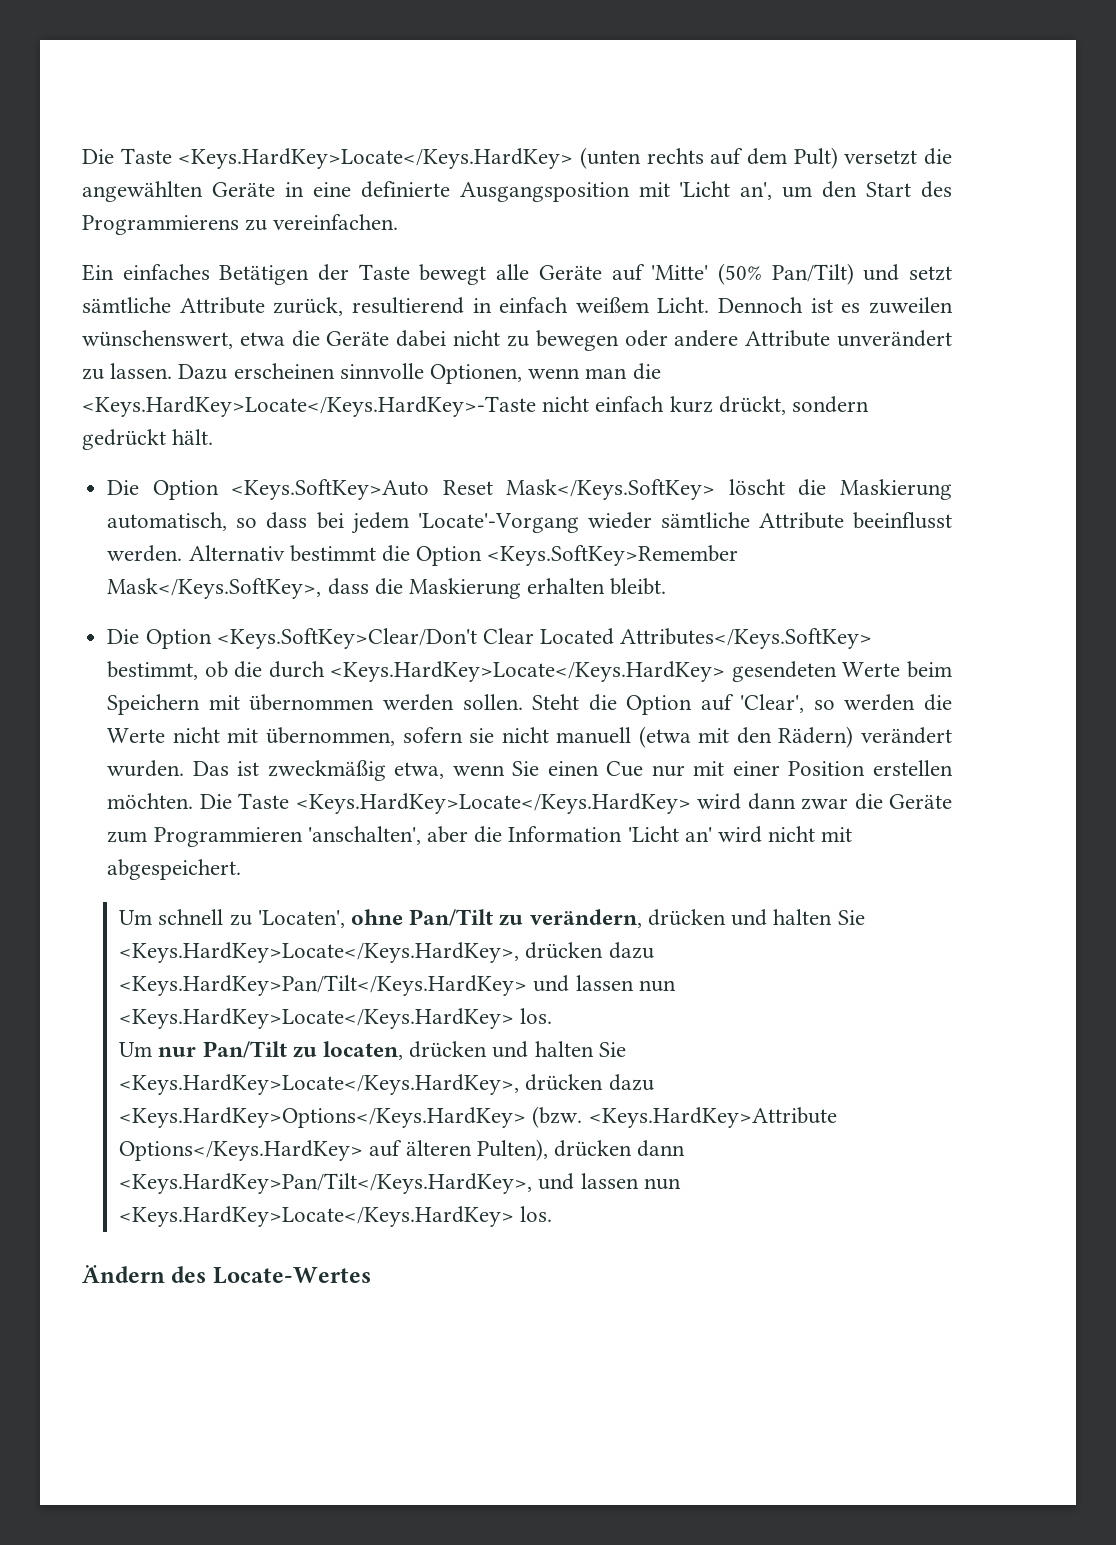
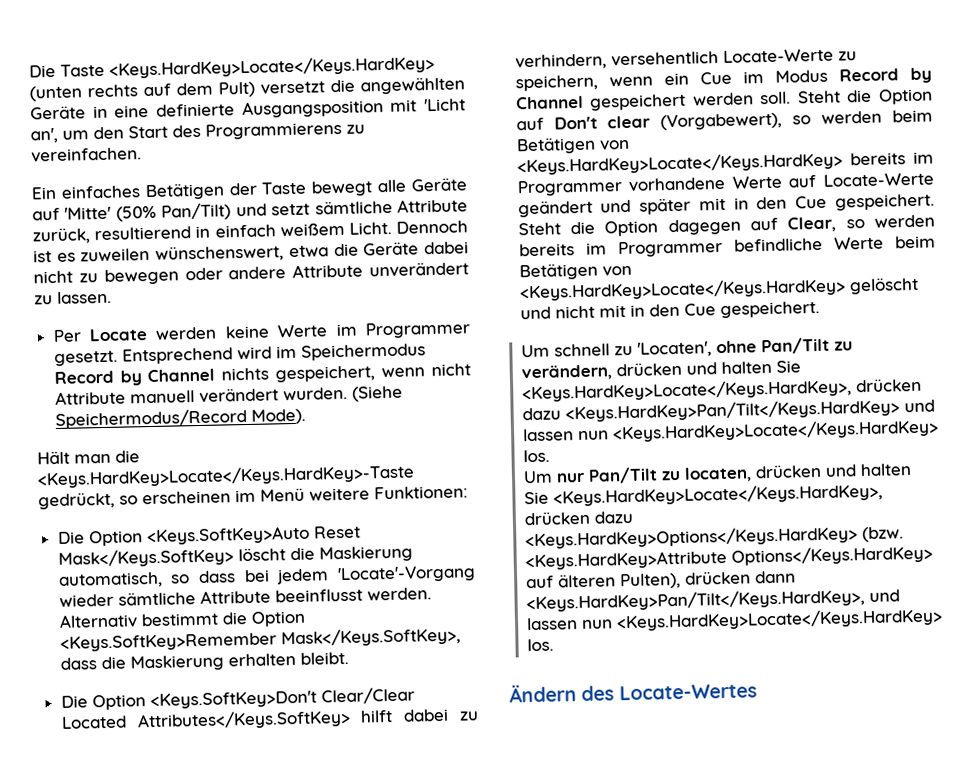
- Dennoch ist es zuweilen wünschenswert, etwa die Geräte dabei nicht zu bewegen oder andere Attribute unverändert zu lassen. Dazu erscheinen sinnvolle Optionen, wenn man die <Keys.HardKey>Locate</Keys.HardKey>-Taste nicht einfach kurz drückt, sondern gedrückt hält.
+ Dennoch ist es zuweilen wünschenswert, etwa die Geräte dabei nicht zu bewegen oder andere Attribute unverändert zu lassen.
+ Per Locate werden keine Werte im Programmer gesetzt. Entsprechend wird im Speichermodus Record by Channel nichts gespeichert, wenn nicht Attribute manuell verändert wurden. (Siehe Speichermodus/Record Mode).
+ Hält man die <Keys.HardKey>Locate</Keys.HardKey>-Taste gedrückt, so erscheinen im Menü weitere Funktionen:
- Die Option <Keys.SoftKey>Clear/Don't Clear Located Attributes</Keys.SoftKey> bestimmt, ob die durch <Keys.HardKey>Locate</Keys.HardKey> gesendeten Werte beim Speichern mit übernommen werden sollen. Steht die Option auf 'Clear', so werden die Werte nicht mit übernommen, sofern sie nicht manuell (etwa mit den Rädern) verändert wurden. Das ist zweckmäßig etwa, wenn Sie einen Cue nur mit einer Position erstellen möchten. Die Taste <Keys.HardKey>Locate</Keys.HardKey> wird dann zwar die Geräte zum Programmieren 'anschalten', aber die Information 'Licht an' wird nicht mit abgespeichert.
+ Die Option <Keys.SoftKey>Don't Clear/Clear Located Attributes</Keys.SoftKey> hilft dabei zu verhindern, versehentlich Locate-Werte zu speichern, wenn ein Cue im Modus Record by Channel gespeichert werden soll. Steht die Option auf Don't clear (Vorgabewert), so werden beim Betätigen von <Keys.HardKey>Locate</Keys.HardKey> bereits im Programmer vorhandene Werte auf Locate-Werte geändert und später mit in den Cue gespeichert. Steht die Option dagegen auf Clear, so werden bereits im Programmer befindliche Werte beim Betätigen von <Keys.HardKey>Locate</Keys.HardKey> gelöscht und nicht mit in den Cue gespeichert.

